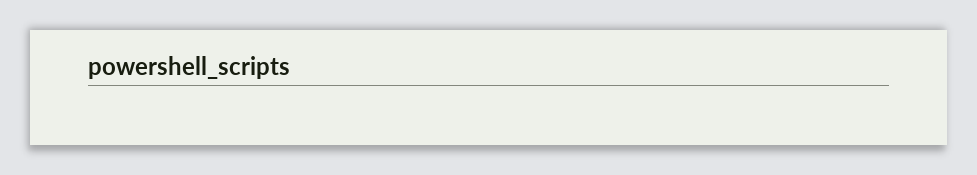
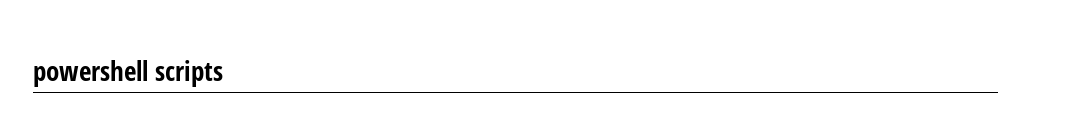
- powershell_scripts
+ powershell scripts

